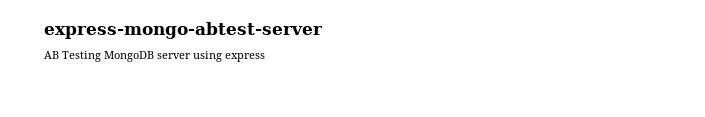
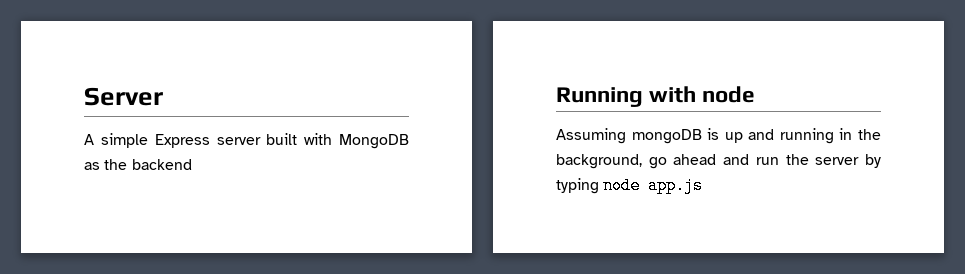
- express-mongo-abtest-server
- AB Testing MongoDB server using express
+ Server
+ A simple Express server built with MongoDB as the backend
+ Running with node
+ Assuming mongoDB is up and running in the background, go ahead and run the server by typing node app.js

